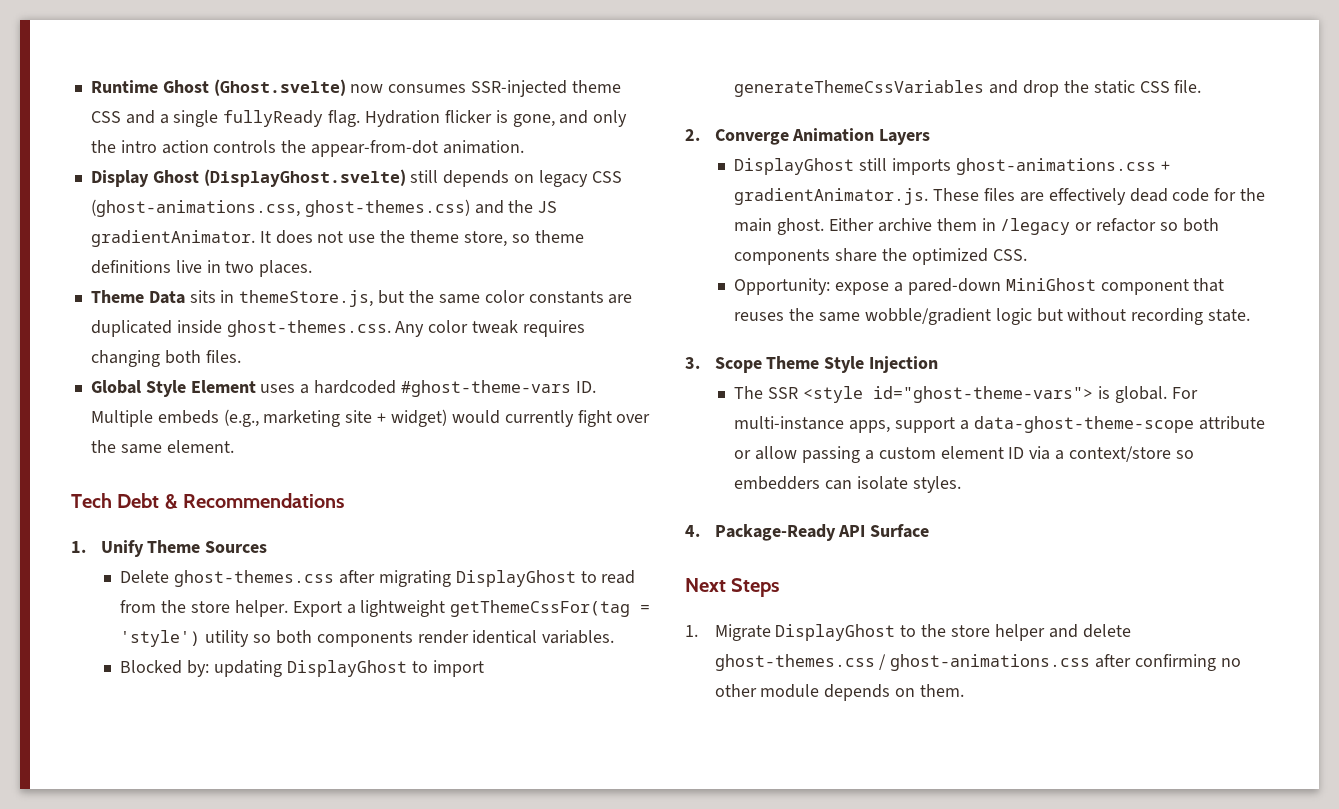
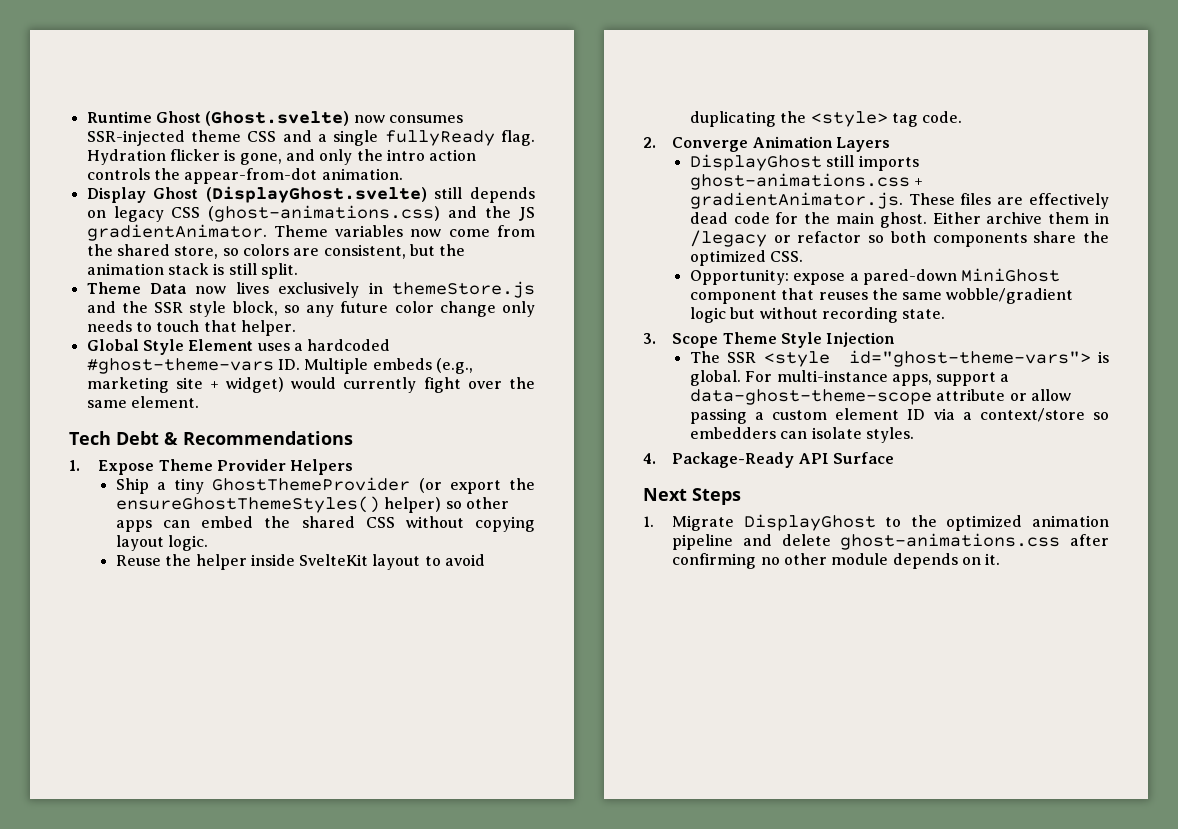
- Display Ghost (DisplayGhost.svelte) still depends on legacy CSS (ghost-animations.css, ghost-themes.css) and the JS gradientAnimator.
+ Display Ghost (DisplayGhost.svelte) still depends on legacy CSS (ghost-animations.css) and the JS gradientAnimator.
- It does not use the theme store, so theme definitions live in two places.
- Theme Data sits in themeStore.js, but the same color constants are duplicated inside ghost-themes.css. Any color tweak requires changing both files.
+ Theme variables now come from the shared store, so colors are consistent, but the animation stack is still split.
+ Theme Data now lives exclusively in themeStore.js and the SSR style block, so any future color change only needs to touch that helper.
- 1. Unify Theme Sources
- Delete ghost-themes.css after migrating DisplayGhost to read from the store helper. Export a lightweight getThemeCssFor(tag = 'style') utility so both components render identical variables.
- Blocked by: updating DisplayGhost to import generateThemeCssVariables and drop the static CSS file.
+ 1. Expose Theme Provider Helpers
+ Ship a tiny GhostThemeProvider (or export the ensureGhostThemeStyles() helper) so other apps can embed the shared CSS without copying layout logic.
+ Reuse the helper inside SvelteKit layout to avoid duplicating the <style> tag code.
- 1. Migrate DisplayGhost to the store helper and delete ghost-themes.css / ghost-animations.css after confirming no other module depends on them.
+ 1. Migrate DisplayGhost to the optimized animation pipeline and delete ghost-animations.css after confirming no other module depends on it.

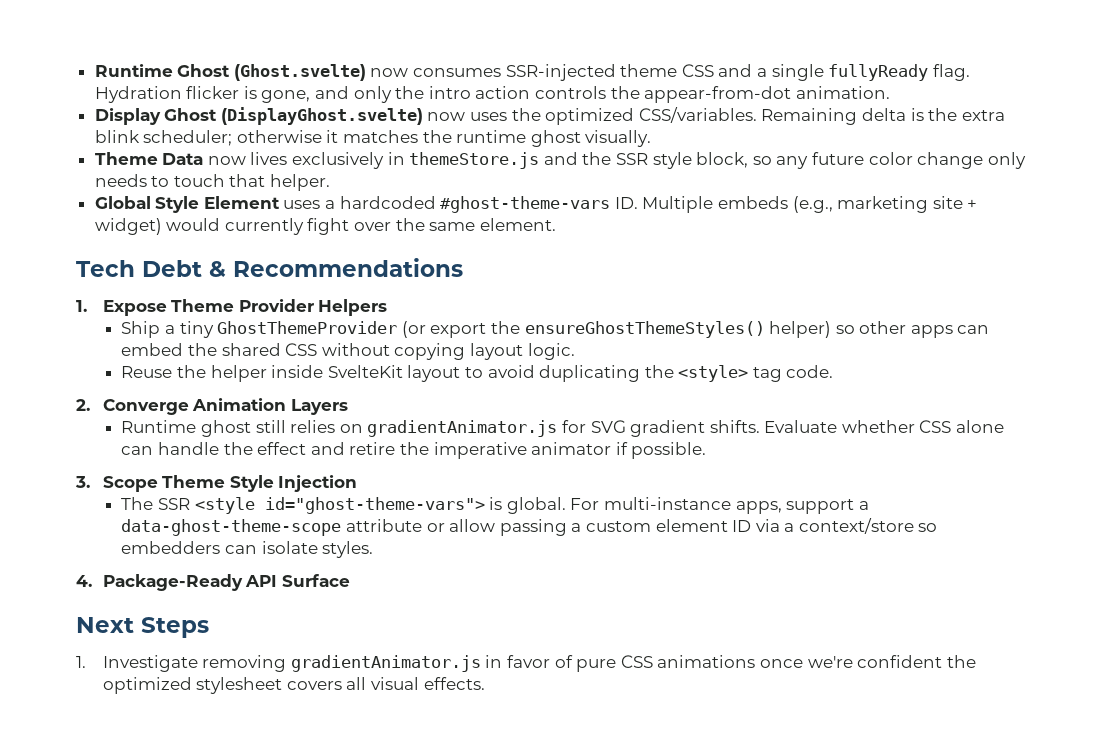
- Display Ghost (DisplayGhost.svelte) still depends on legacy CSS (ghost-animations.css) and the JS gradientAnimator. Theme variables now come from the shared store, so colors are consistent, but the animation stack is still split.
+ Display Ghost (DisplayGhost.svelte) now uses the optimized CSS/variables. Remaining delta is the extra blink scheduler; otherwise it matches the runtime ghost visually.
- DisplayGhost still imports ghost-animations.css + gradientAnimator.js. These files are effectively dead code for the main ghost. Either archive them in /legacy or refactor so both components share the optimized CSS.
- Opportunity: expose a pared-down MiniGhost component that reuses the same wobble/gradient logic but without recording state.
+ Runtime ghost still relies on gradientAnimator.js for SVG gradient shifts. Evaluate whether CSS alone can handle the effect and retire the imperative animator if possible.
- 1. Migrate DisplayGhost to the optimized animation pipeline and delete ghost-animations.css after confirming no other module depends on it.
+ 1. Investigate removing gradientAnimator.js in favor of pure CSS animations once we're confident the optimized stylesheet covers all visual effects.

